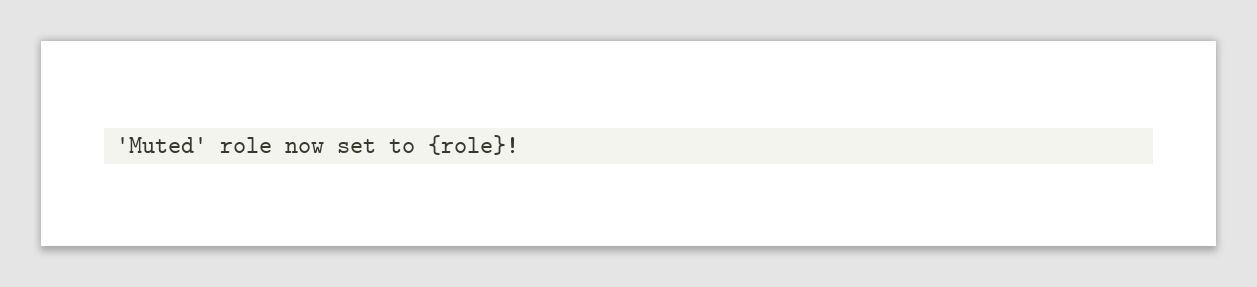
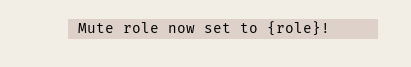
- 'Muted' role now set to {role}!
+ Mute role now set to {role}!

